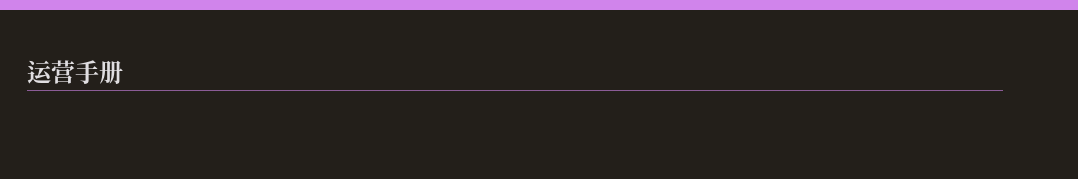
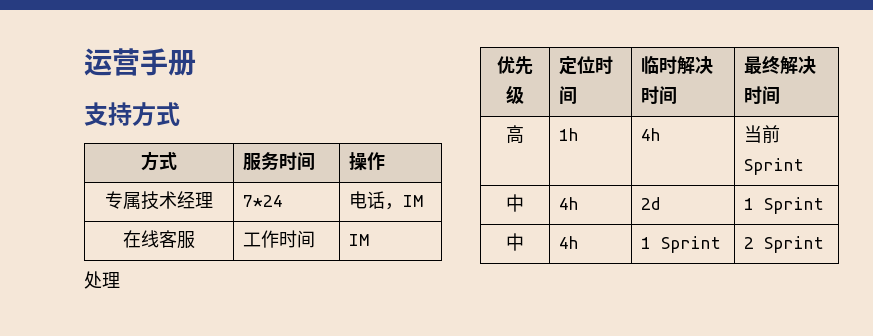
+ 支持方式
+ 方式 | 服务时间 | 操作
+ 专属技术经理 | 7*24 | 电话，IM
+ 在线客服 | 工作时间 | IM
+ 处理
+ 优先级 | 定位时间 | 临时解决时间 | 最终解决时间
+ 高 | 1h | 4h | 当前Sprint
+ 中 | 4h | 2d | 1 Sprint
+ 中 | 4h | 1 Sprint | 2 Sprint

